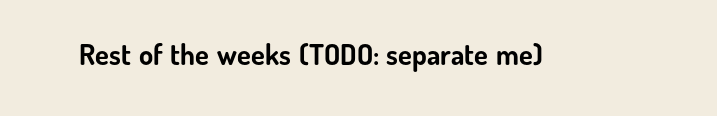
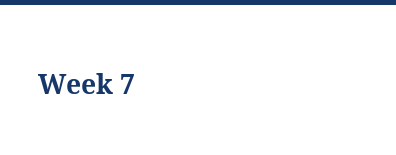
- Rest of the weeks (TODO: separate me)
+ Week 7

